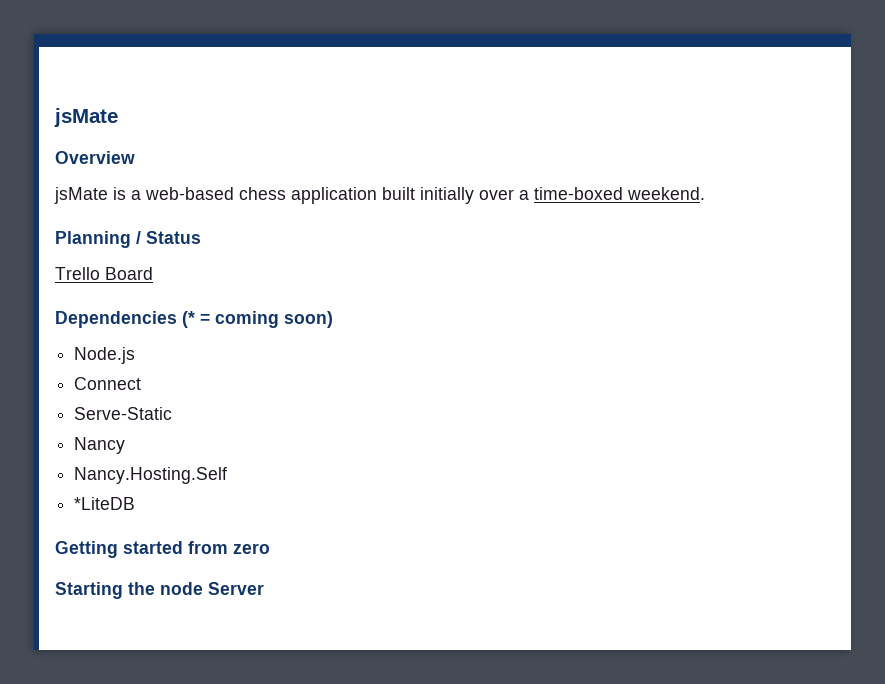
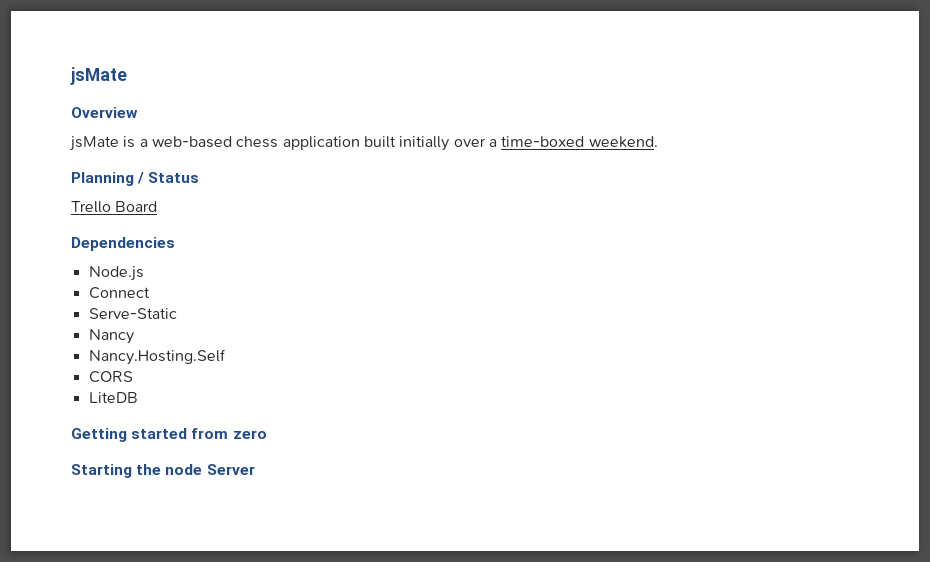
- Dependencies (* = coming soon)
+ Dependencies
- *LiteDB
+ CORS
+ LiteDB

